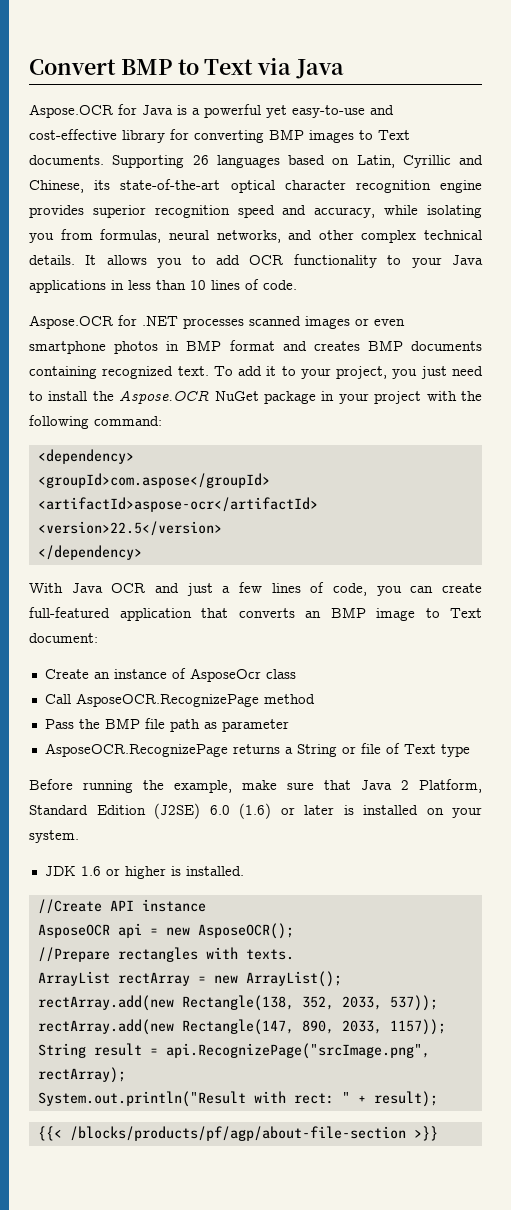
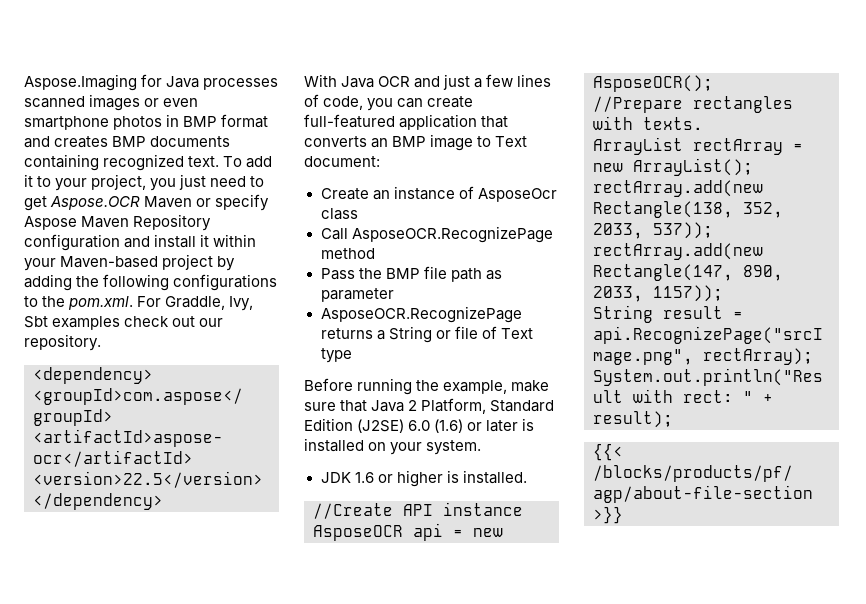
- Convert BMP to Text via Java
- Aspose.OCR for Java is a powerful yet easy-to-use and cost-effective library for converting BMP images to Text documents. Supporting 26 languages based on Latin, Cyrillic and Chinese, its state-of-the-art optical character recognition engine provides superior recognition speed and accuracy, while isolating you from formulas, neural networks, and other complex technical details. It allows you to add OCR functionality to your Java applications in less than 10 lines of code.
- Aspose.OCR for .NET processes scanned images or even smartphone photos in BMP format and creates BMP documents containing recognized text.
+ Aspose.Imaging for Java processes scanned images or even smartphone photos in BMP format and creates BMP documents containing recognized text.
- To add it to your project, you just need to install the Aspose.OCR NuGet package in your project with the following command:
+ To add it to your project, you just need to get Aspose.OCR Maven or specify Aspose Maven Repository configuration and install it within your Maven-based project by adding the following configurations to the pom.xml. For Graddle, Ivy, Sbt examples check out our repository.

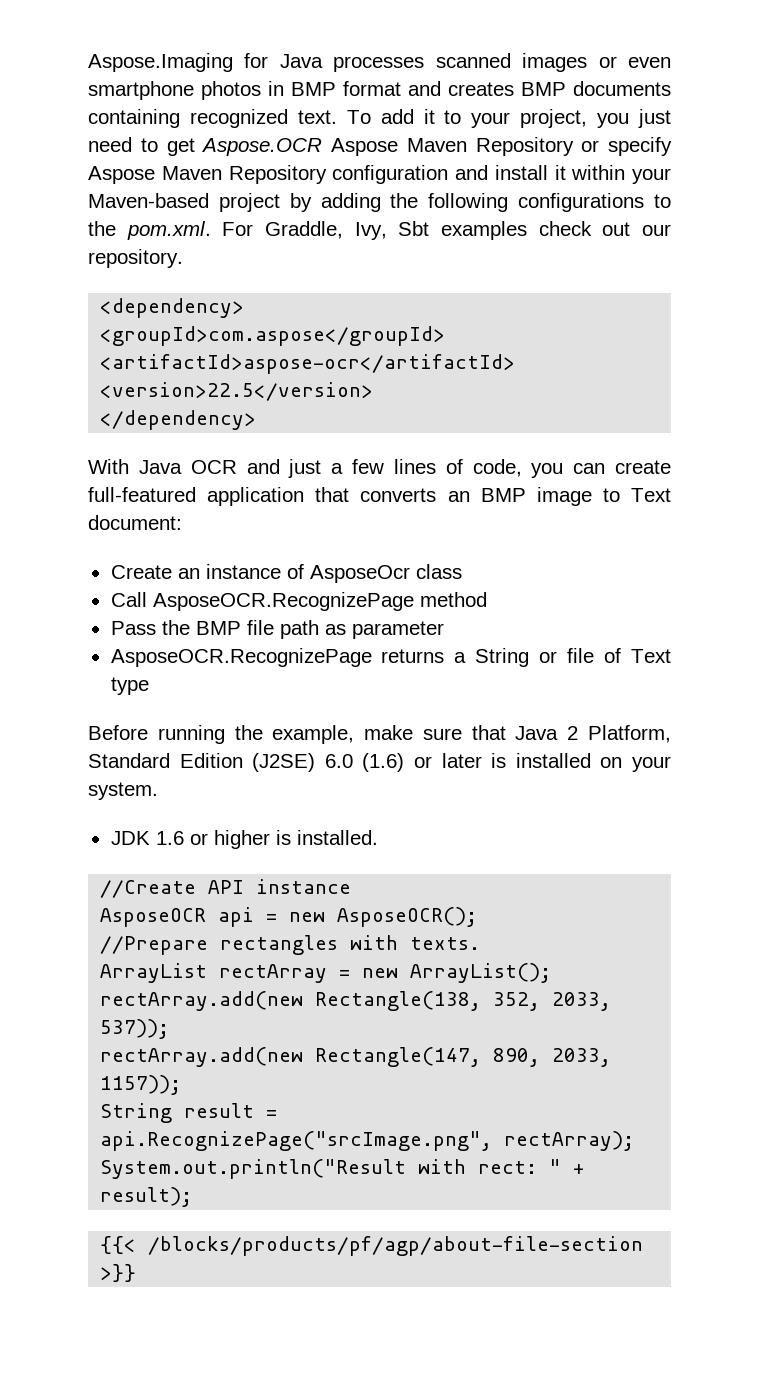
- To add it to your project, you just need to get Aspose.OCR Maven or specify Aspose Maven Repository configuration and install it within your Maven-based project by adding the following configurations to the pom.xml. For Graddle, Ivy, Sbt examples check out our repository.
+ To add it to your project, you just need to get Aspose.OCR Aspose Maven Repository or specify Aspose Maven Repository configuration and install it within your Maven-based project by adding the following configurations to the pom.xml. For Graddle, Ivy, Sbt examples check out our repository.

